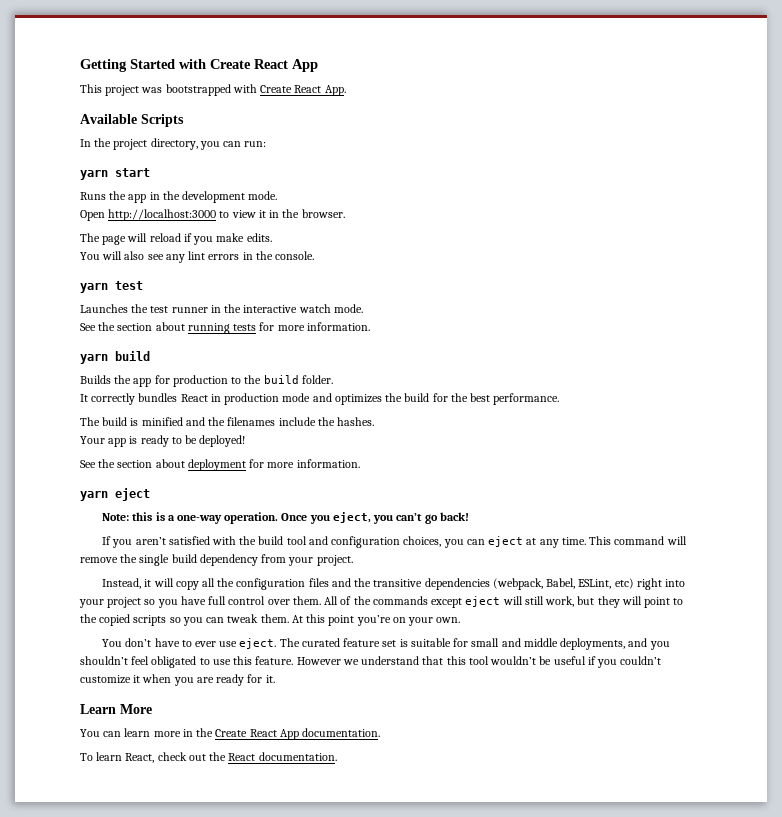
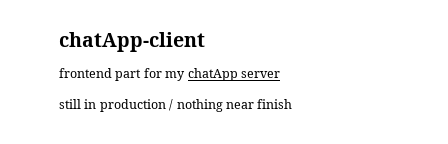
- Getting Started with Create React App
- This project was bootstrapped with Create React App.
- Available Scripts
- In the project directory, you can run:
- yarn start
- Runs the app in the development mode.
- Open http://localhost:3000 to view it in the browser.
- The page will reload if you make edits.
- You will also see any lint errors in the console.
- yarn test
- Launches the test runner in the interactive watch mode.
- See the section about running tests for more information.
- yarn build
- Builds the app for production to the build folder.
- It correctly bundles React in production mode and optimizes the build for the best performance.
- The build is minified and the filenames include the hashes.
- Your app is ready to be deployed!
- See the section about deployment for more information.
- yarn eject
- Note: this is a one-way operation. Once you eject, you can’t go back!
- If you aren’t satisfied with the build tool and configuration choices, you can eject at any time. This command will remove the single build dependency from your project.
- Instead, it will copy all the configuration files and the transitive dependencies (webpack, Babel, ESLint, etc) right into your project so you have full control over them. All of the commands except eject will still work, but they will point to the copied scripts so you can tweak them. At this point you’re on your own.
- You don’t have to ever use eject. The curated feature set is suitable for small and middle deployments, and you shouldn’t feel obligated to use this feature. However we understand that this tool wouldn’t be useful if you couldn’t customize it when you are ready for it.
- Learn More
- You can learn more in the Create React App documentation.
- To learn React, check out the React documentation.
+ chatApp-client
+ frontend part for my chatApp server
+ still in production / nothing near finish

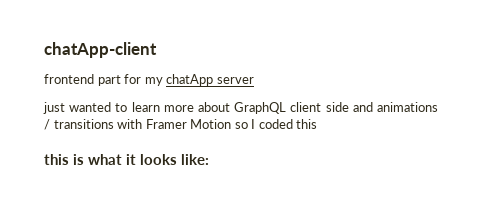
- still in production / nothing near finish
+ just wanted to learn more about GraphQL client side and animations / transitions with Framer Motion so I coded this
+ this is what it looks like:

